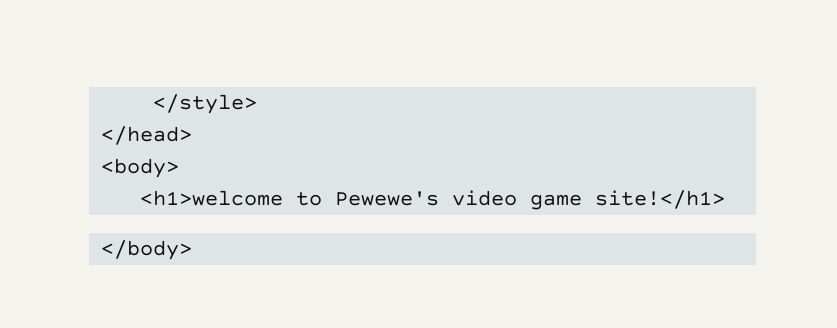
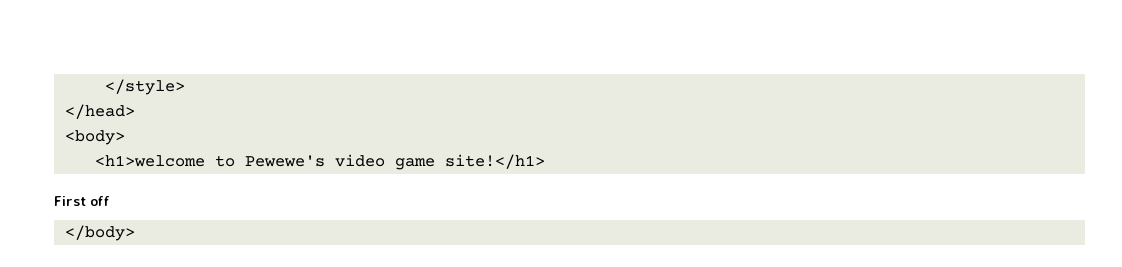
+ First off

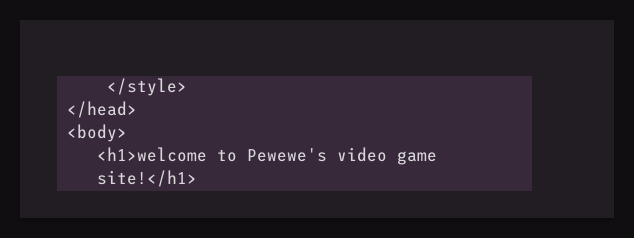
- First off
- </body>

